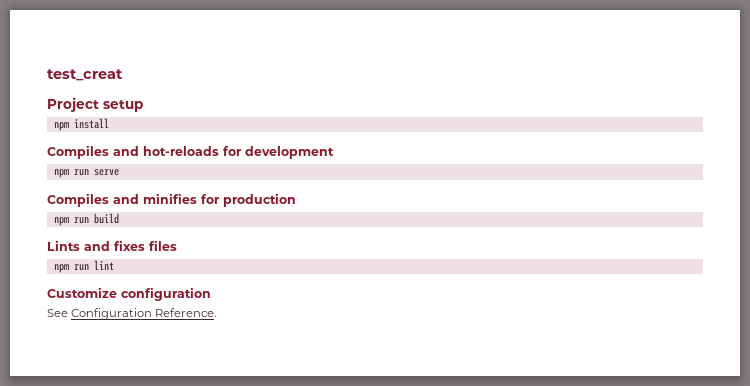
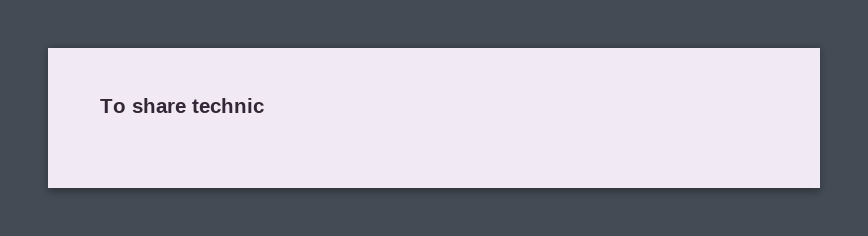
- test_creat
- Project setup
- npm install
- Compiles and hot-reloads for development
- npm run serve
- Compiles and minifies for production
- npm run build
- Lints and fixes files
- npm run lint
- Customize configuration
- See Configuration Reference.
+ To share technic

